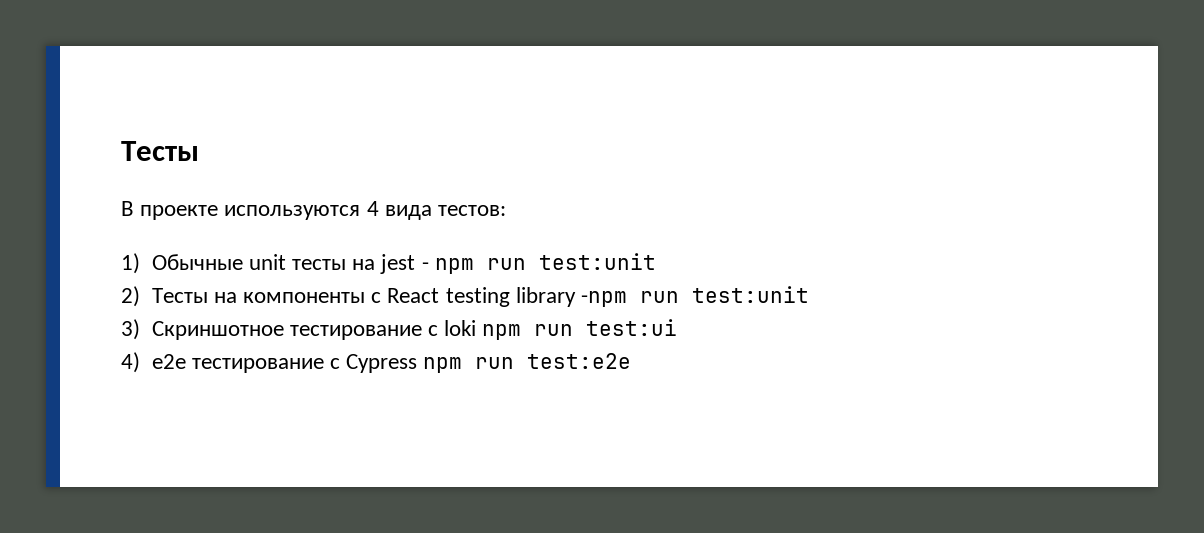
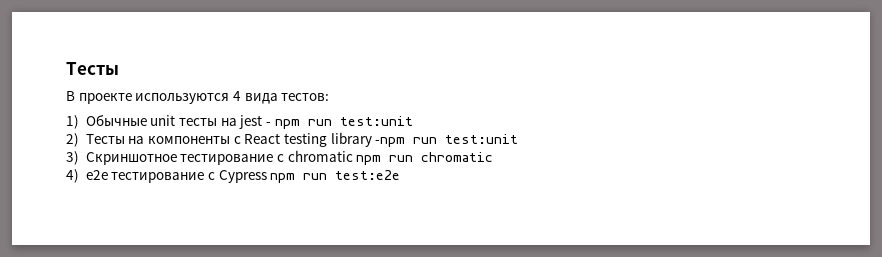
- 3) Скриншотное тестирование с loki npm run test:ui
+ 3) Скриншотное тестирование с chromatic npm run chromatic

